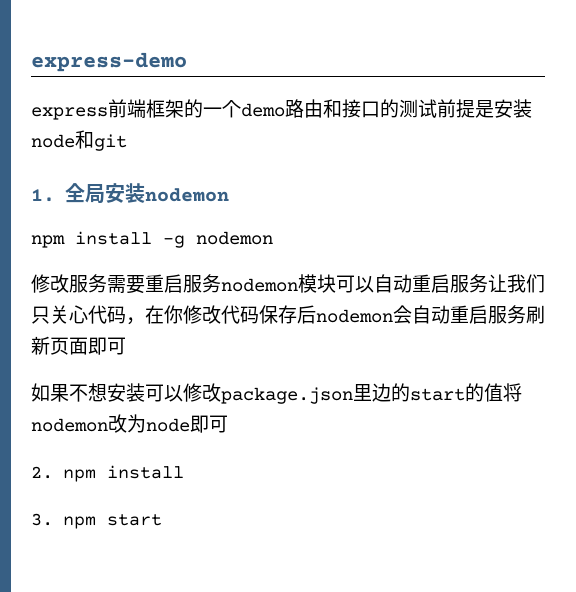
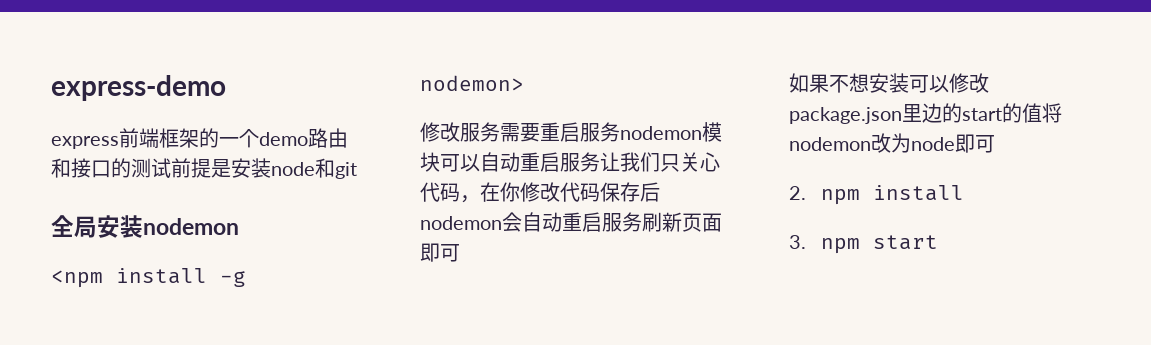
- 1.全局安装nodemon
+ 全局安装nodemon
- npm install -g nodemon
+ <npm install -g nodemon>

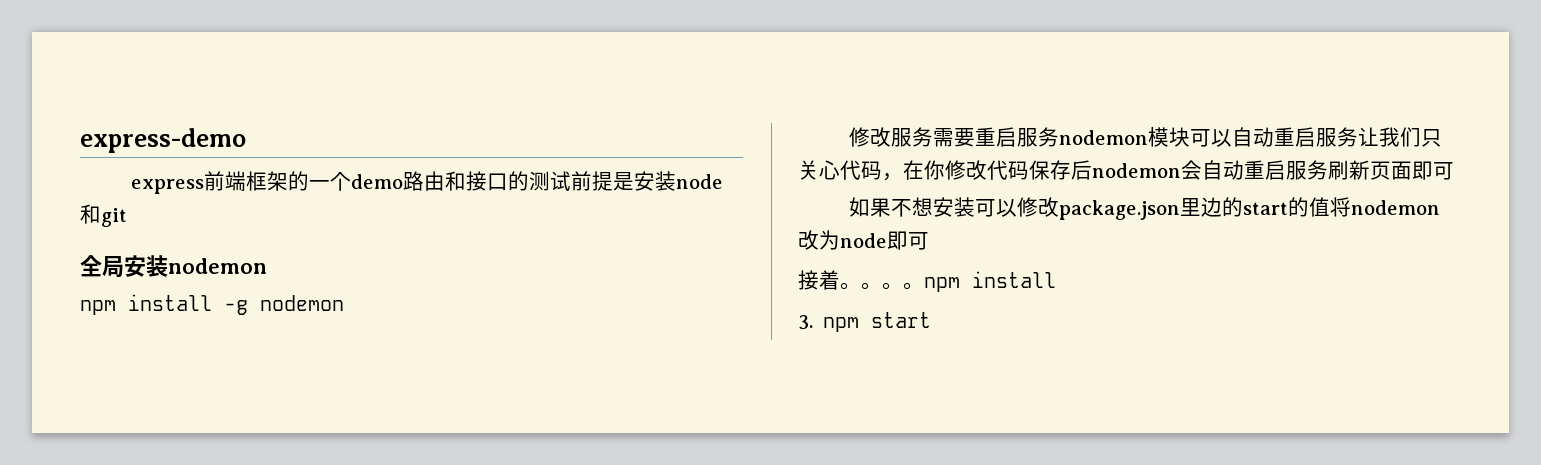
- <npm install -g nodemon>
+ npm install -g nodemon
- 2. npm install
+ 接着。。。。npm install

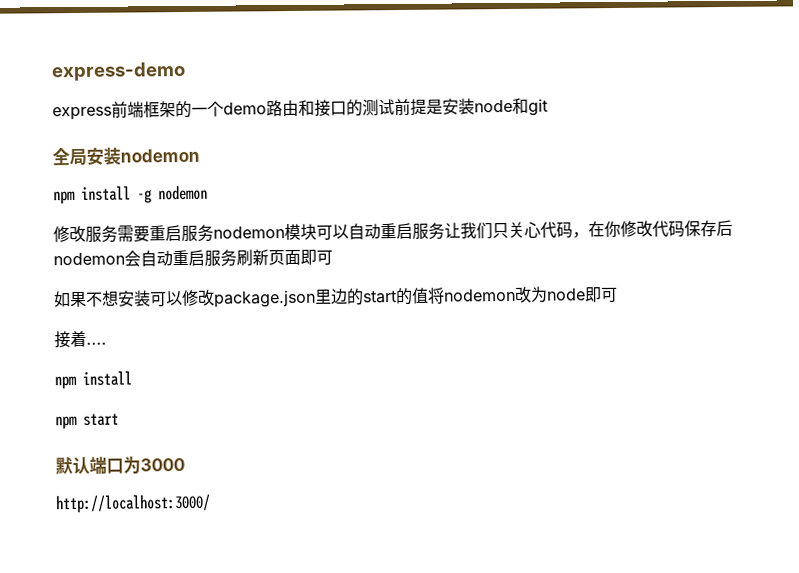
- 接着。。。。npm install
+ 接着....
+ npm install
- 3. npm start
+ npm start
+ 默认端口为3000
+ http://localhost:3000/

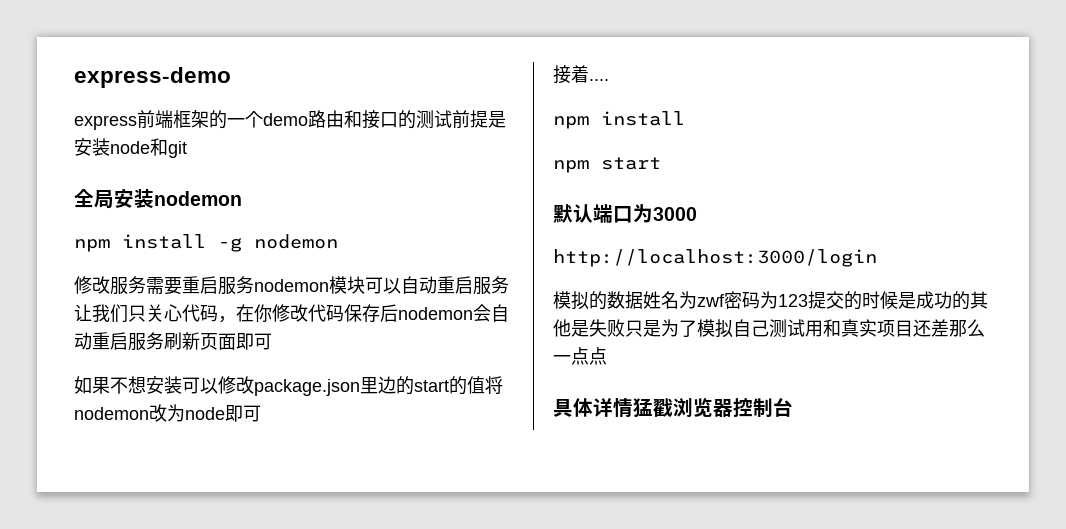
- http://localhost:3000/
+ http://localhost:3000/login
+ 模拟的数据姓名为zwf密码为123提交的时候是成功的其他是失败只是为了模拟自己测试用和真实项目还差那么一点点
+ 具体详情猛戳浏览器控制台

